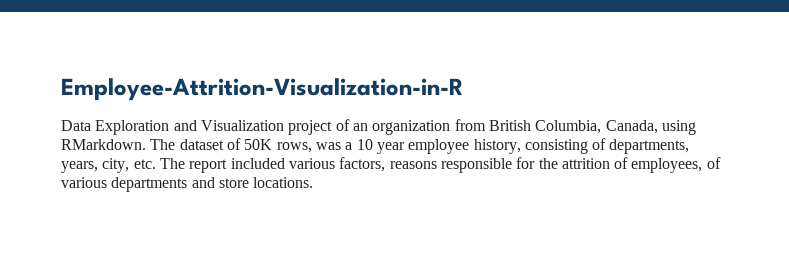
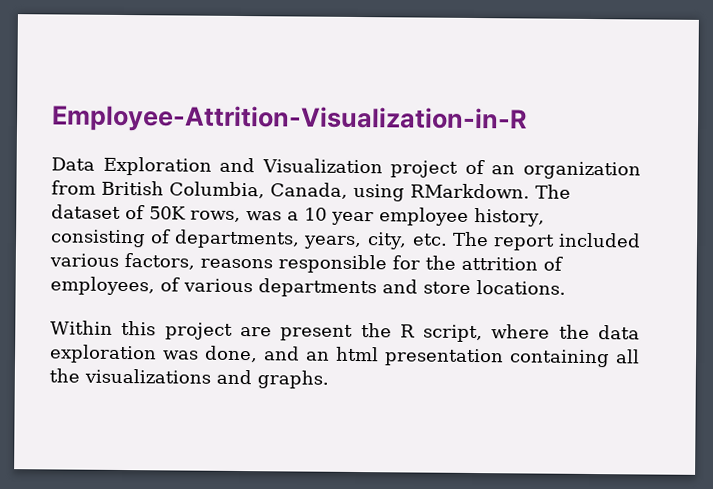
+ Within this project are present the R script, where the data exploration was done, and an html presentation containing all the visualizations and graphs.

